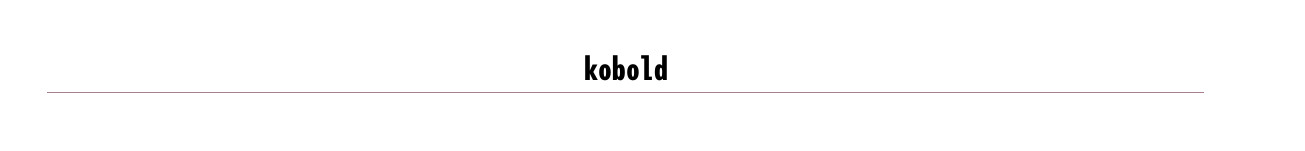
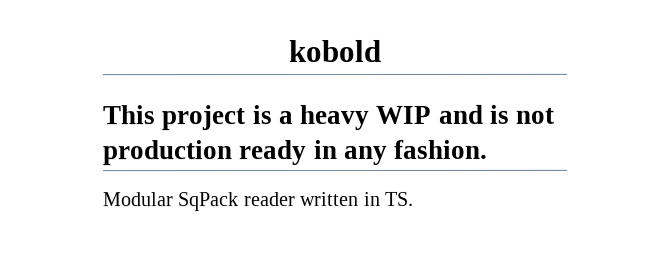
+ This project is a heavy WIP and is not production ready in any fashion.
+ Modular SqPack reader written in TS.

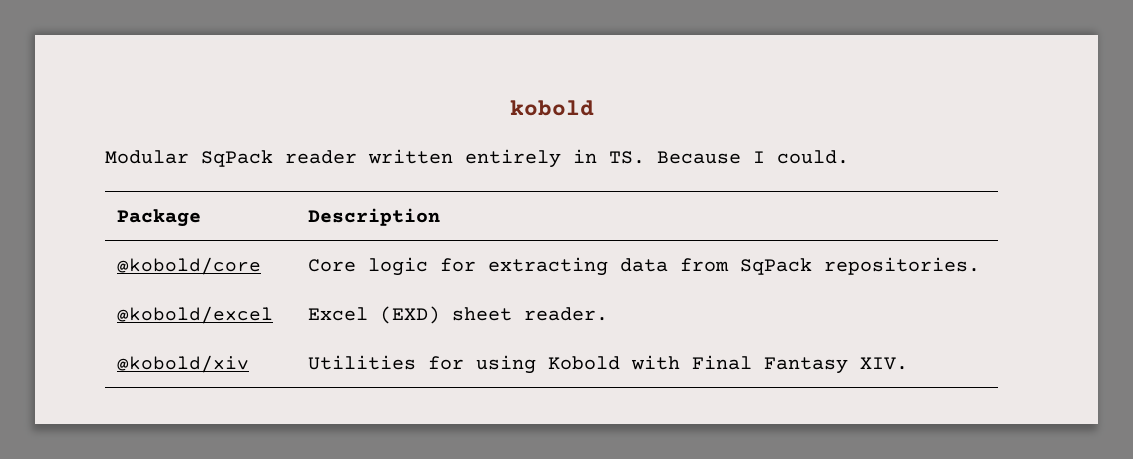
- This project is a heavy WIP and is not production ready in any fashion.
- Modular SqPack reader written in TS.
+ Modular SqPack reader written entirely in TS. Because I could.
+ Package | Description
+ @kobold/core | Core logic for extracting data from SqPack repositories.
+ @kobold/excel | Excel (EXD) sheet reader.
+ @kobold/xiv | Utilities for using Kobold with Final Fantasy XIV.

